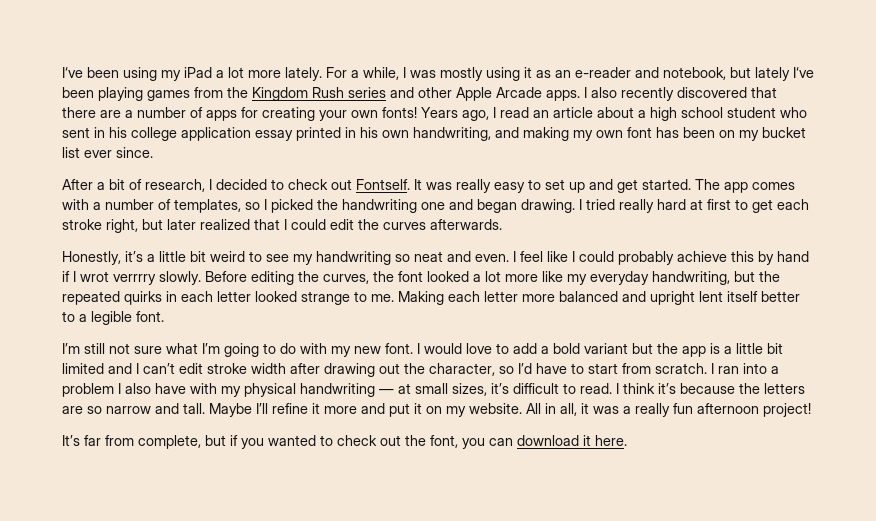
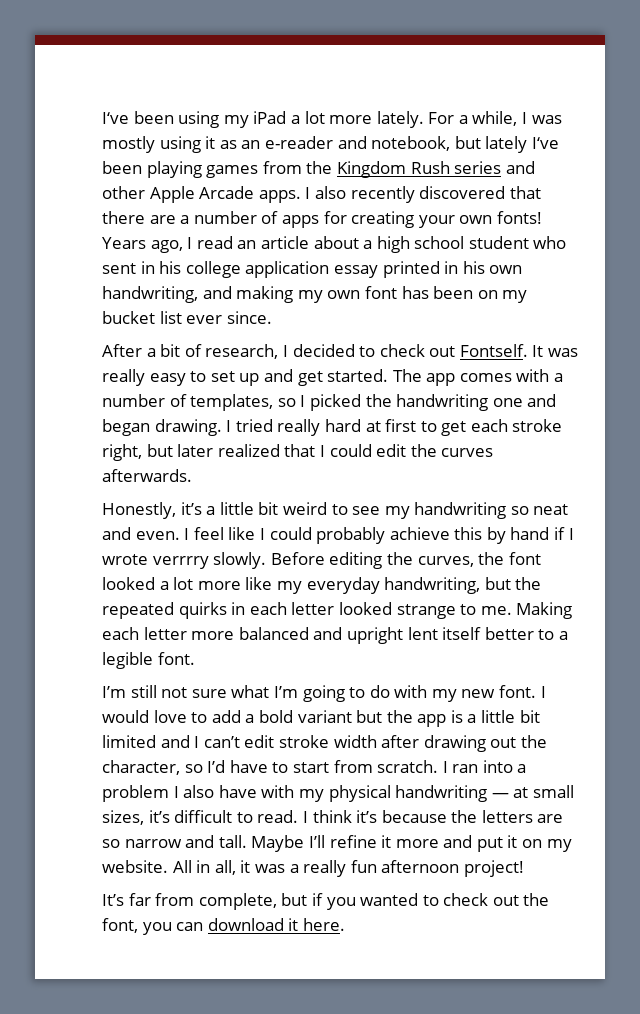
- I feel like I could probably achieve this by hand if I wrot verrrry slowly.
+ I feel like I could probably achieve this by hand if I wrote verrrry slowly.

